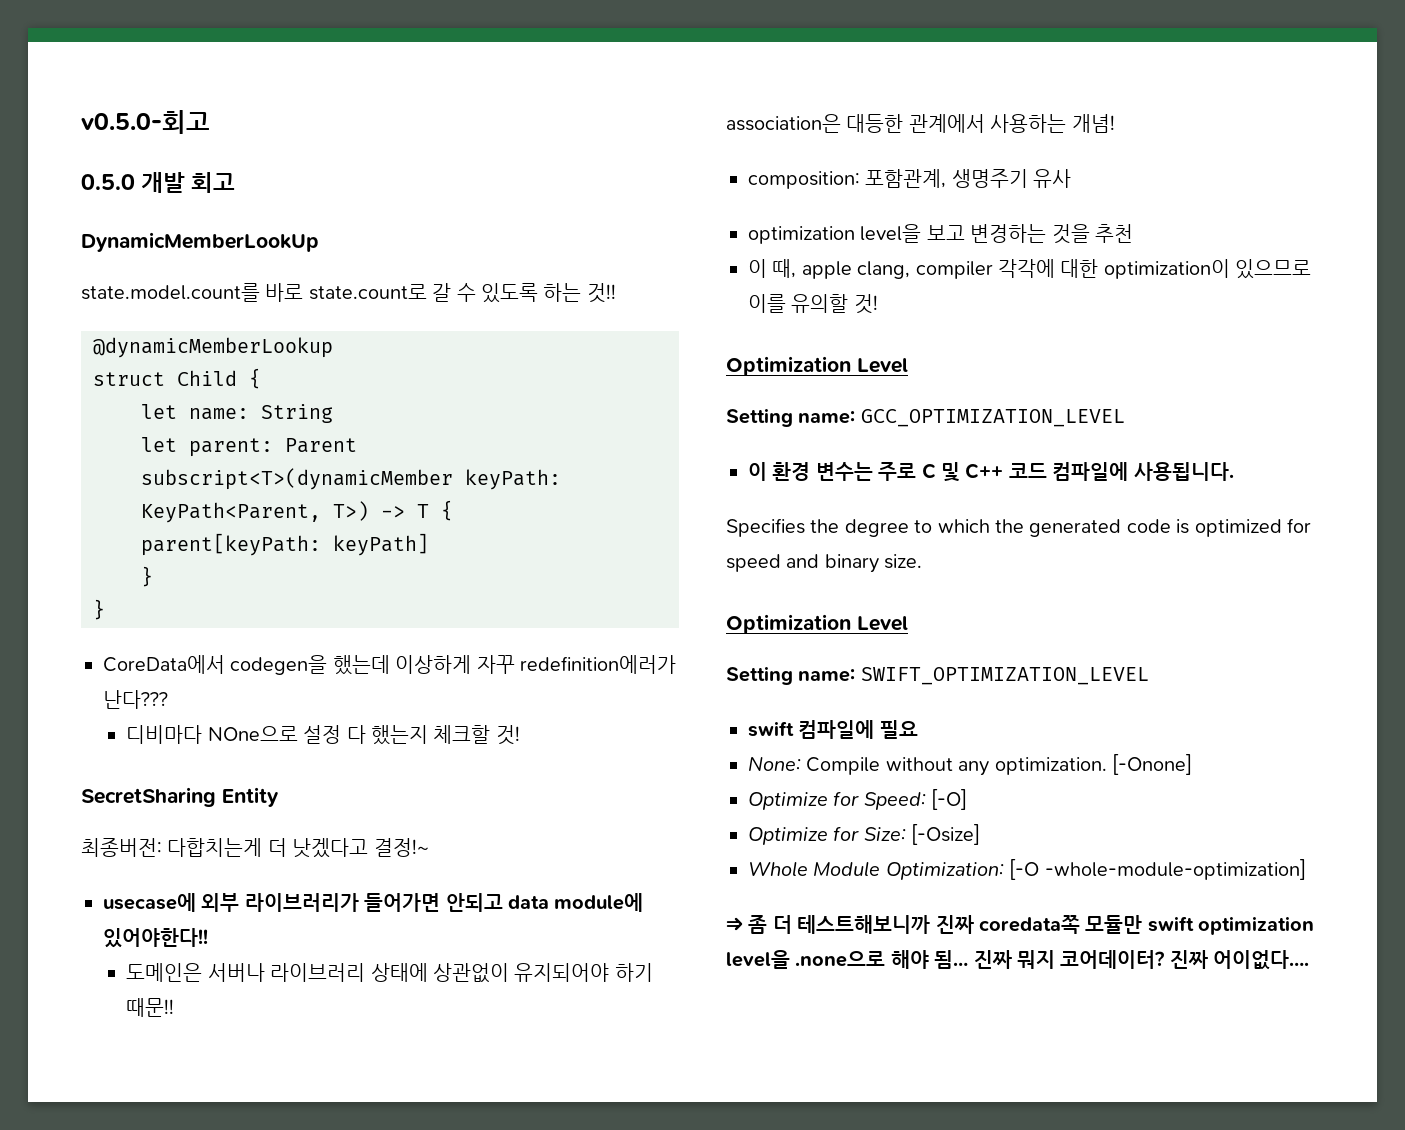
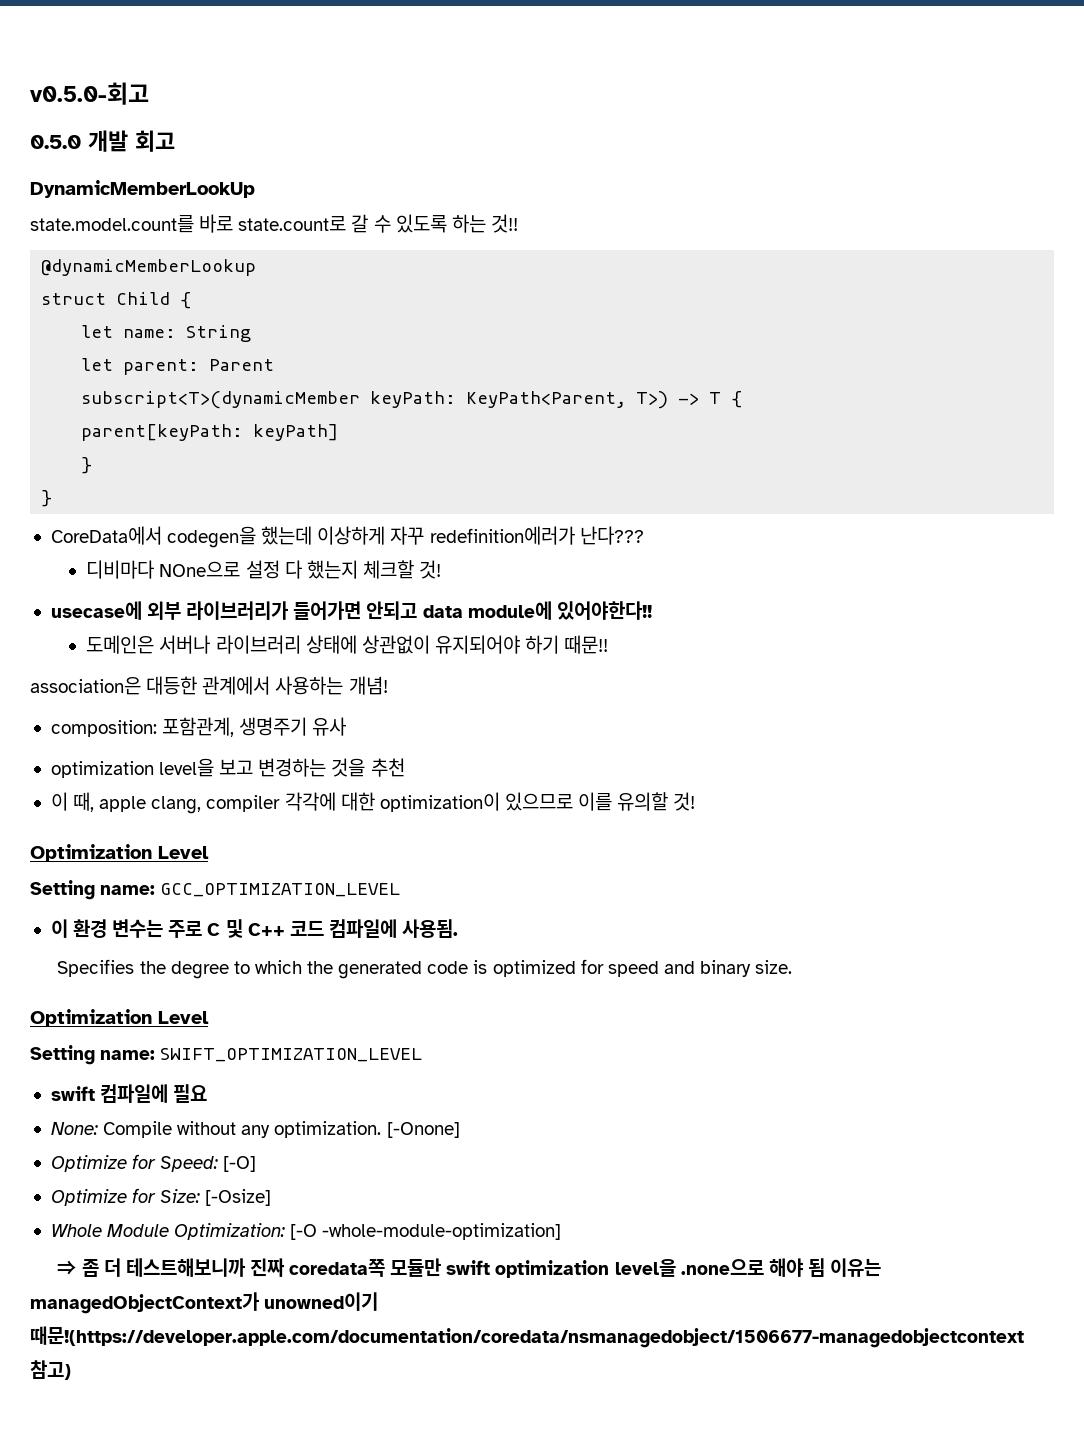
- SecretSharing Entity
- 최종버전: 다합치는게 더 낫겠다고 결정!~
- 이 환경 변수는 주로 C 및 C++ 코드 컴파일에 사용됩니다.
+ 이 환경 변수는 주로 C 및 C++ 코드 컴파일에 사용됨.
- ⇒ 좀 더 테스트해보니까 진짜 coredata쪽 모듈만 swift optimization level을 .none으로 해야 됨… 진짜 뭐지 코어데이터? 진짜 어이없다….
+ ⇒ 좀 더 테스트해보니까 진짜 coredata쪽 모듈만 swift optimization level을 .none으로 해야 됨 이유는 managedObjectContext가 unowned이기 때문!(https://developer.apple.com/documentation/coredata/nsmanagedobject/1506677-managedobjectcontext 참고)

